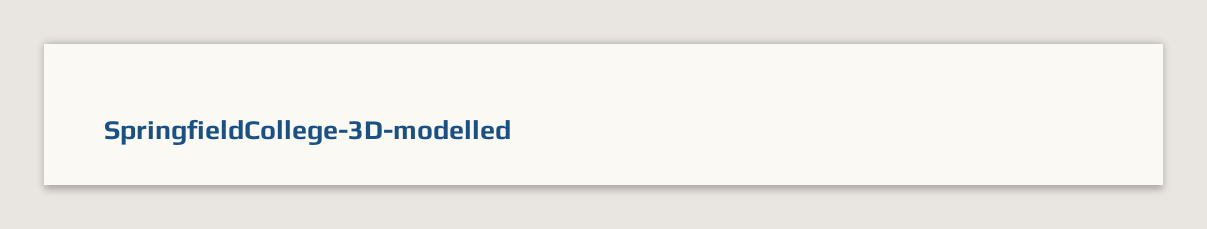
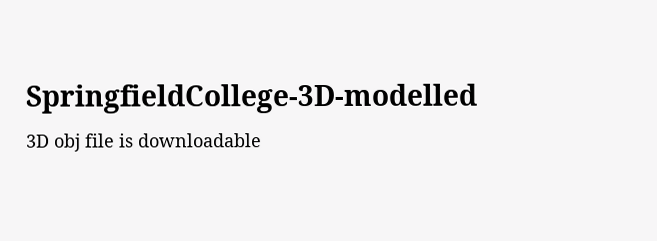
+ 3D obj file is downloadable

